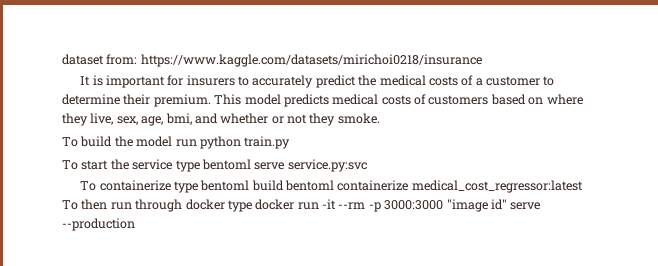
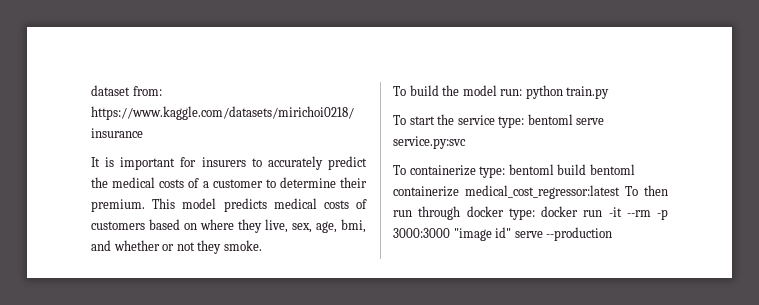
- To build the model run python train.py
+ To build the model run: python train.py
- To start the service type bentoml serve service.py:svc
+ To start the service type: bentoml serve service.py:svc
- To containerize type bentoml build bentoml containerize medical_cost_regressor:latest To then run through docker type docker run -it --rm -p 3000:3000 "image id" serve --production
+ To containerize type: bentoml build bentoml containerize medical_cost_regressor:latest To then run through docker type: docker run -it --rm -p 3000:3000 "image id" serve --production

